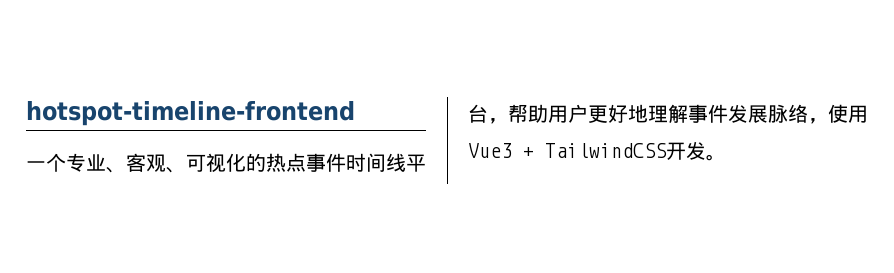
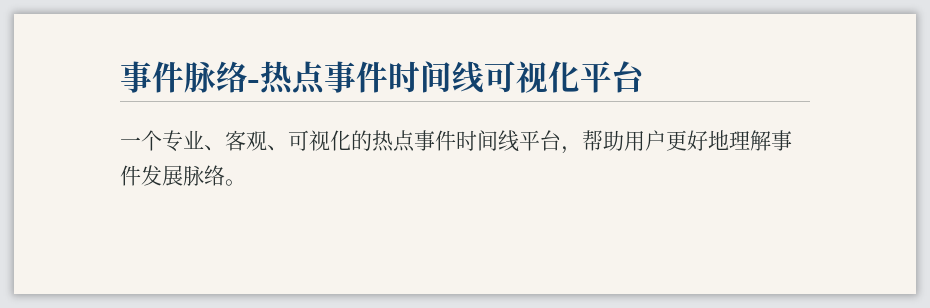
- hotspot-timeline-frontend
+ 事件脉络-热点事件时间线可视化平台
- 一个专业、客观、可视化的热点事件时间线平台，帮助用户更好地理解事件发展脉络，使用Vue3 + TailwindCSS开发。
+ 一个专业、客观、可视化的热点事件时间线平台，帮助用户更好地理解事件发展脉络。

